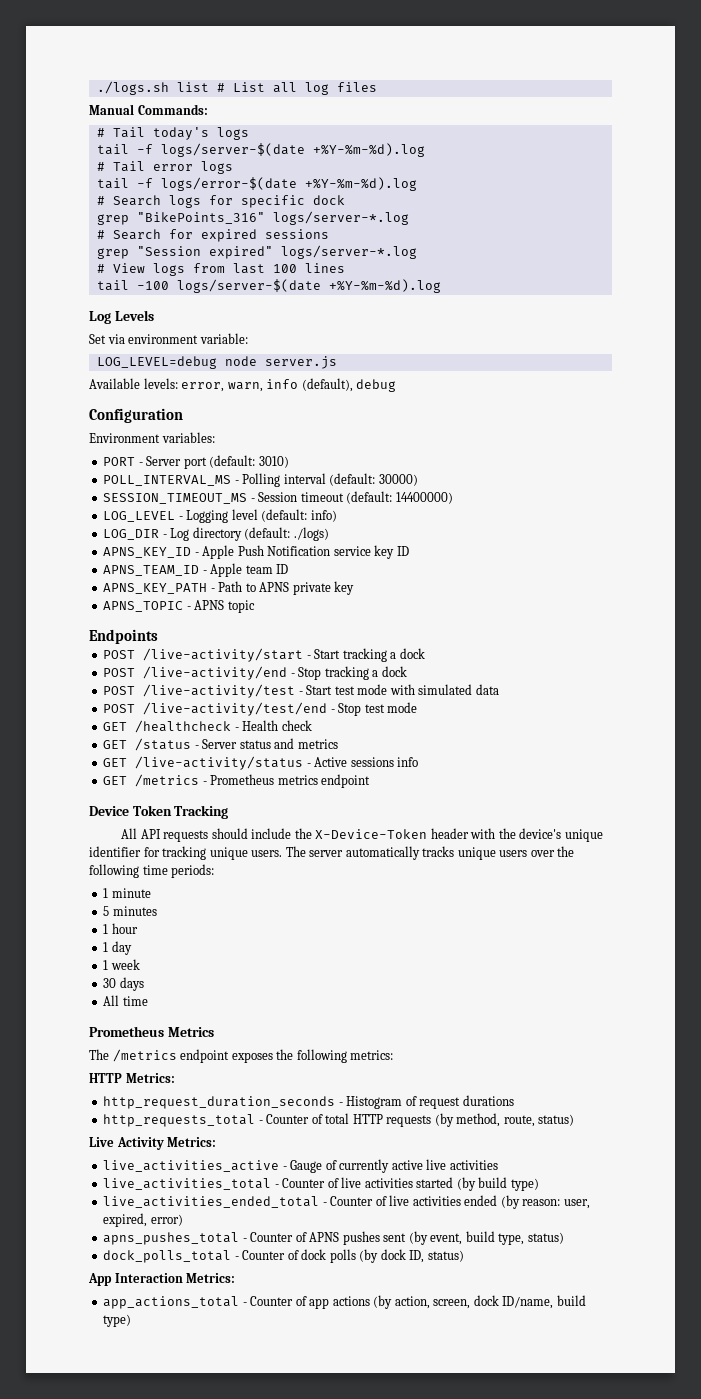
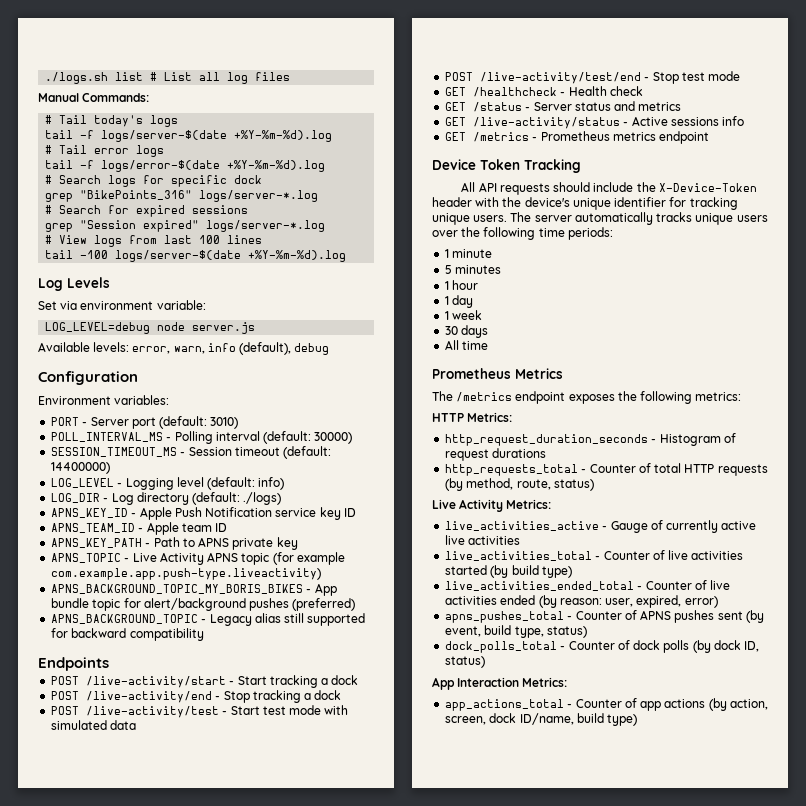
- APNS_TOPIC - APNS topic
+ APNS_TOPIC - Live Activity APNS topic (for example com.example.app.push-type.liveactivity)
+ APNS_BACKGROUND_TOPIC_MY_BORIS_BIKES - App bundle topic for alert/background pushes (preferred)
+ APNS_BACKGROUND_TOPIC - Legacy alias still supported for backward compatibility

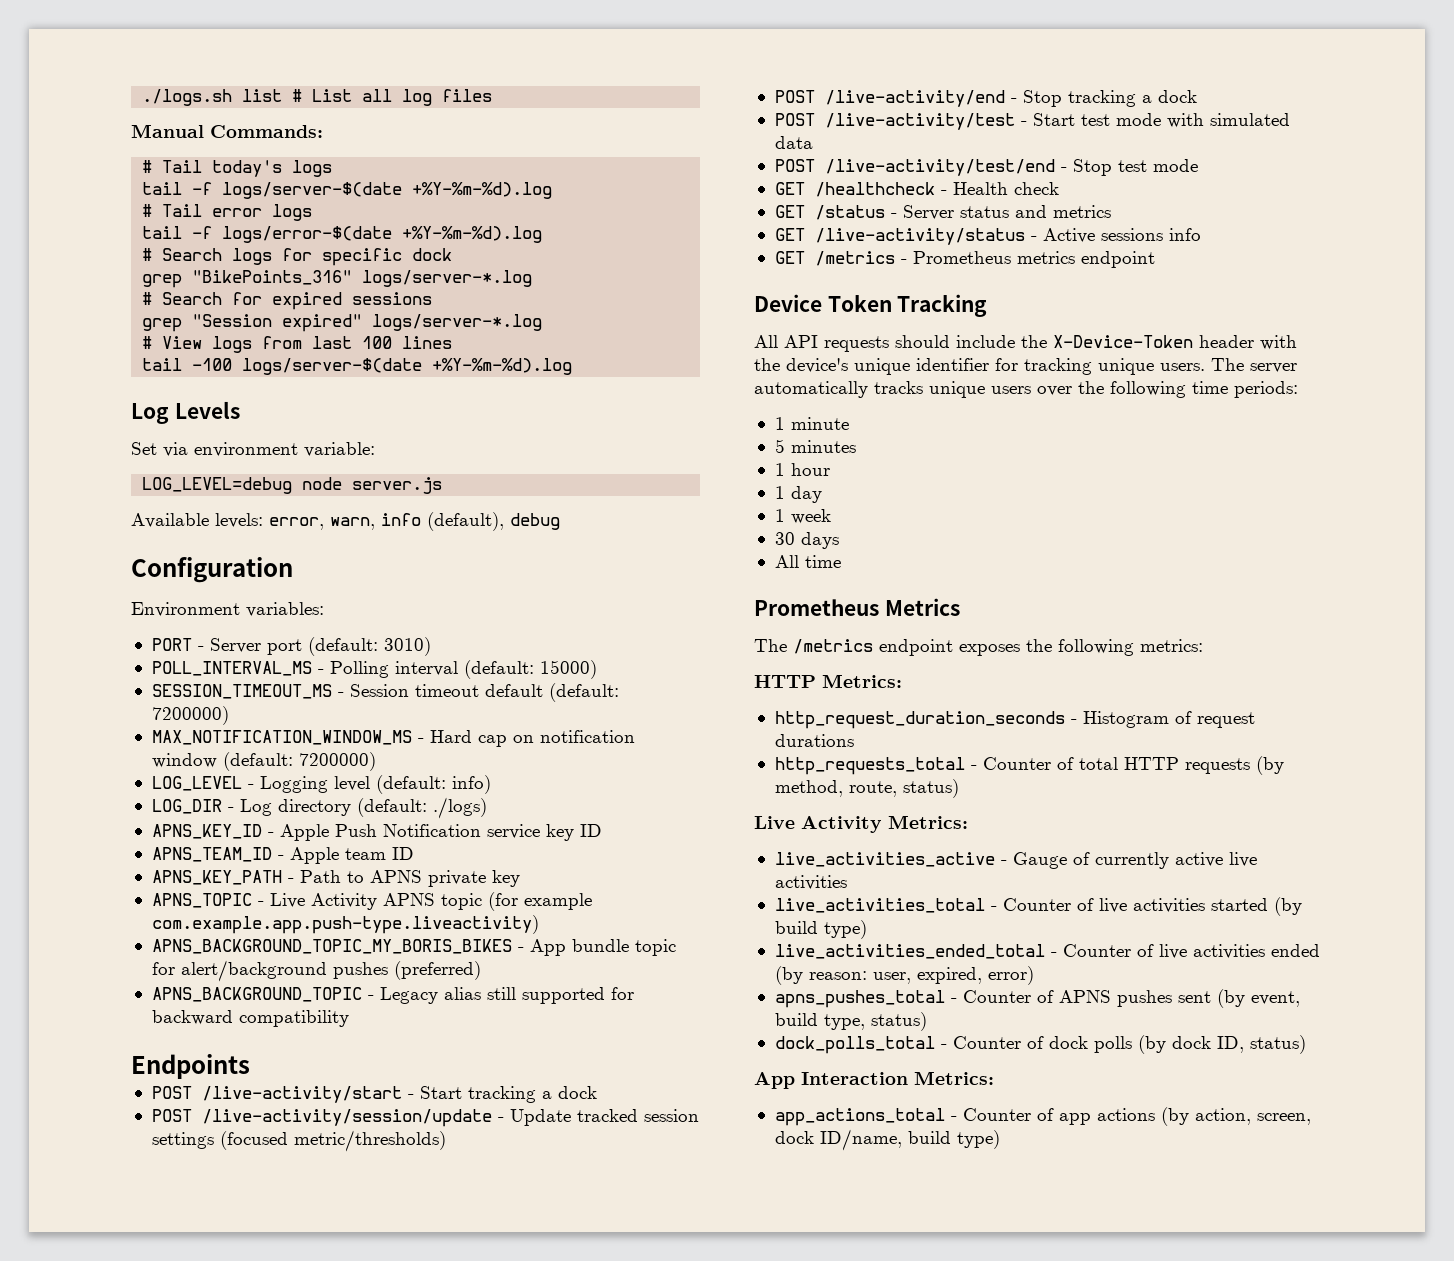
- POLL_INTERVAL_MS - Polling interval (default: 30000)
+ POLL_INTERVAL_MS - Polling interval (default: 15000)
- SESSION_TIMEOUT_MS - Session timeout (default: 14400000)
+ SESSION_TIMEOUT_MS - Session timeout default (default: 7200000)
+ MAX_NOTIFICATION_WINDOW_MS - Hard cap on notification window (default: 7200000)
+ POST /live-activity/session/update - Update tracked session settings (focused metric/thresholds)

